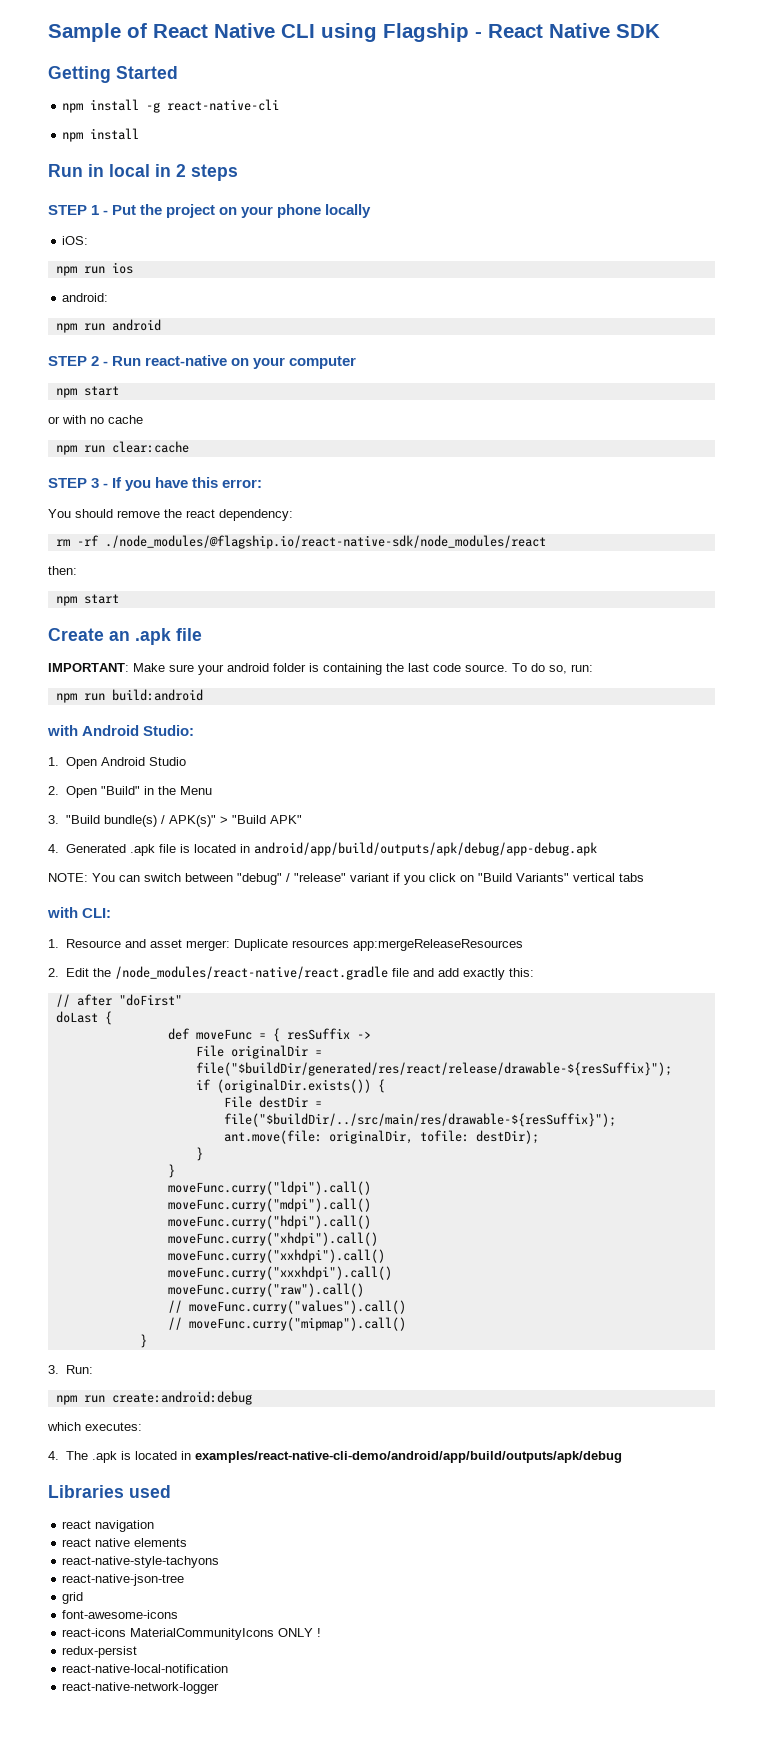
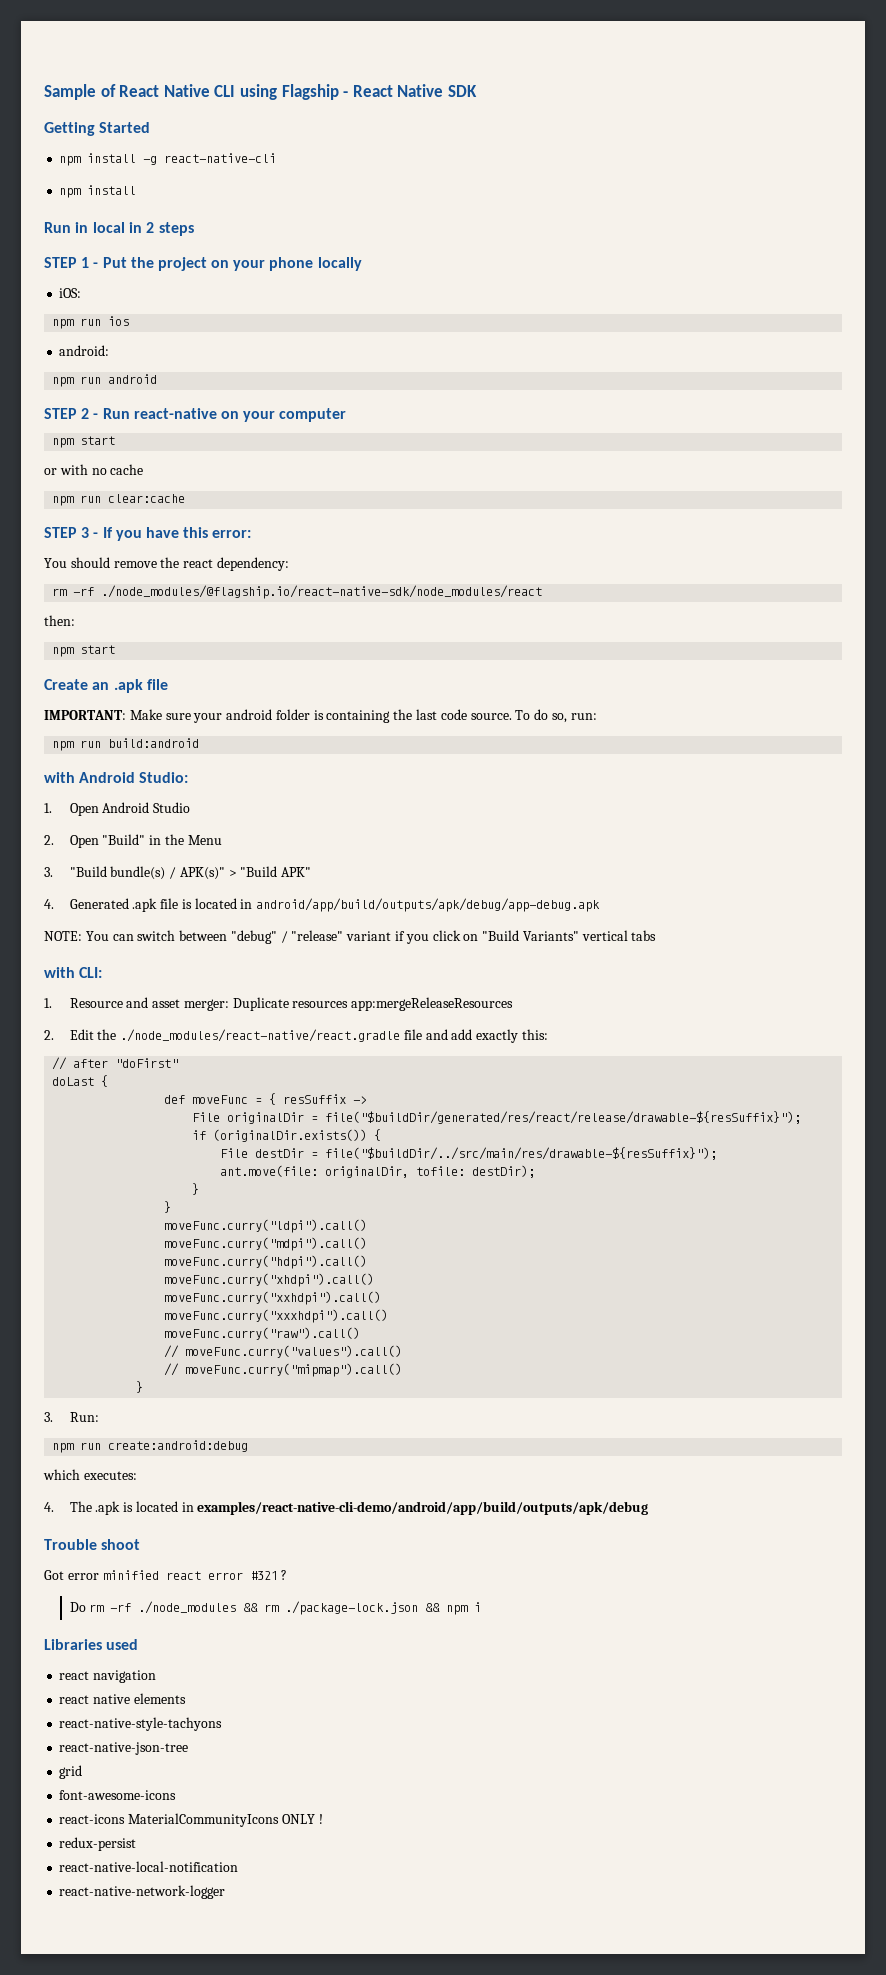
- 2. Edit the /node_modules/react-native/react.gradle file and add exactly this:
+ 2. Edit the ./node_modules/react-native/react.gradle file and add exactly this:
+ Trouble shoot
+ Got error minified react error #321 ?
+ Do rm -rf ./node_modules && rm ./package-lock.json && npm i

